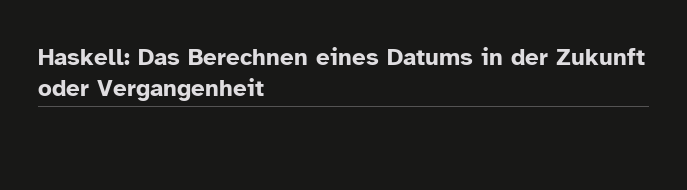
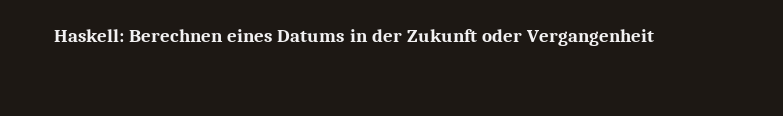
- Haskell: Das Berechnen eines Datums in der Zukunft oder Vergangenheit
+ Haskell: Berechnen eines Datums in der Zukunft oder Vergangenheit

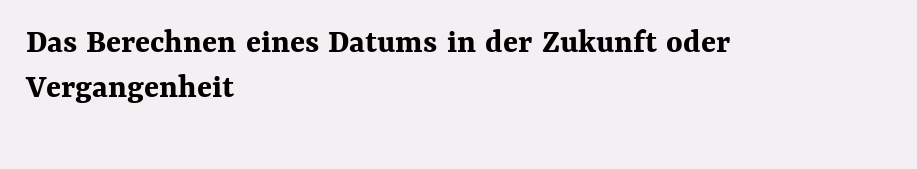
- Haskell: Berechnen eines Datums in der Zukunft oder Vergangenheit
+ Das Berechnen eines Datums in der Zukunft oder Vergangenheit

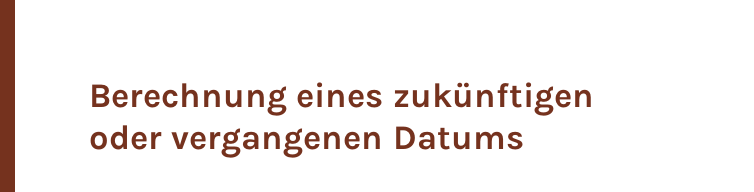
- Das Berechnen eines Datums in der Zukunft oder Vergangenheit
+ Berechnung eines zukünftigen oder vergangenen Datums

